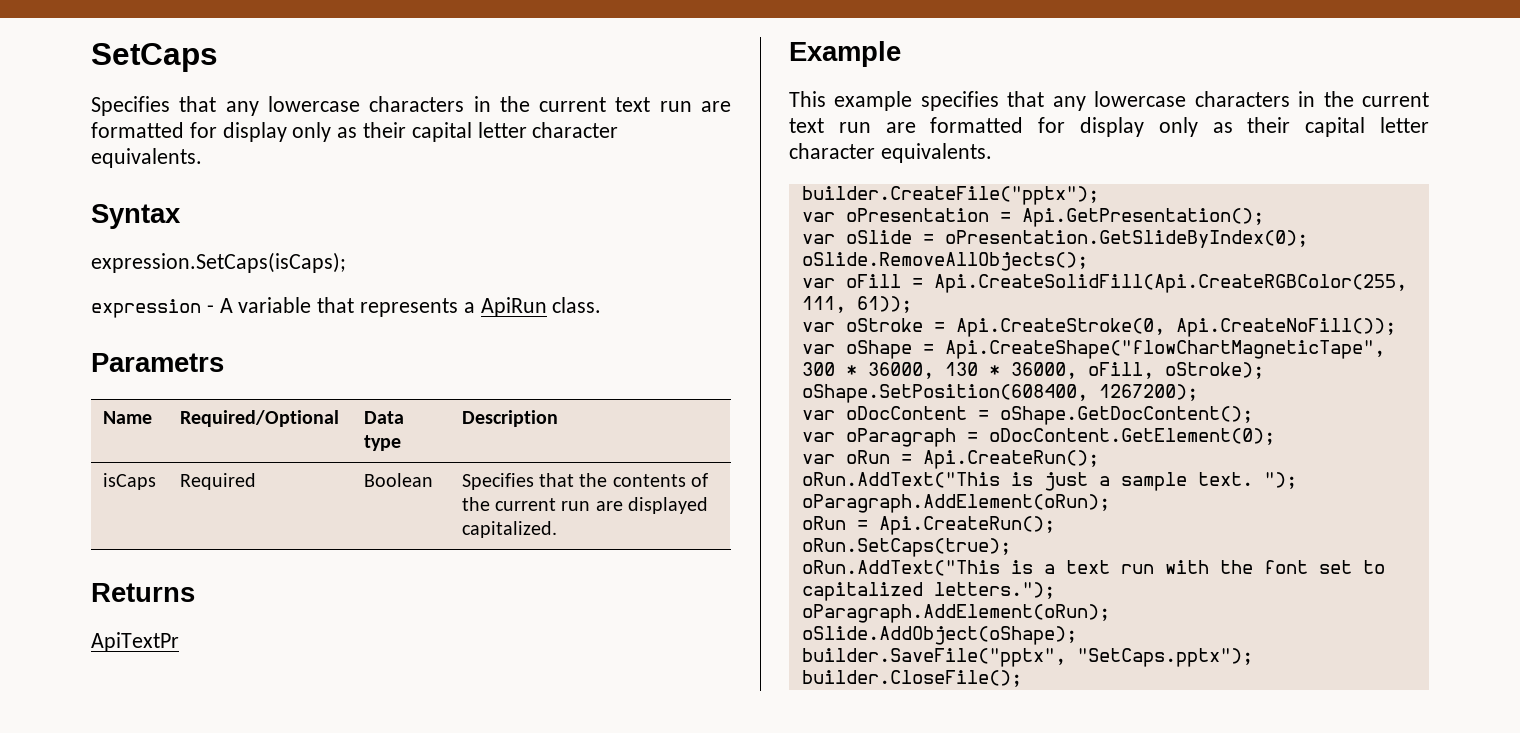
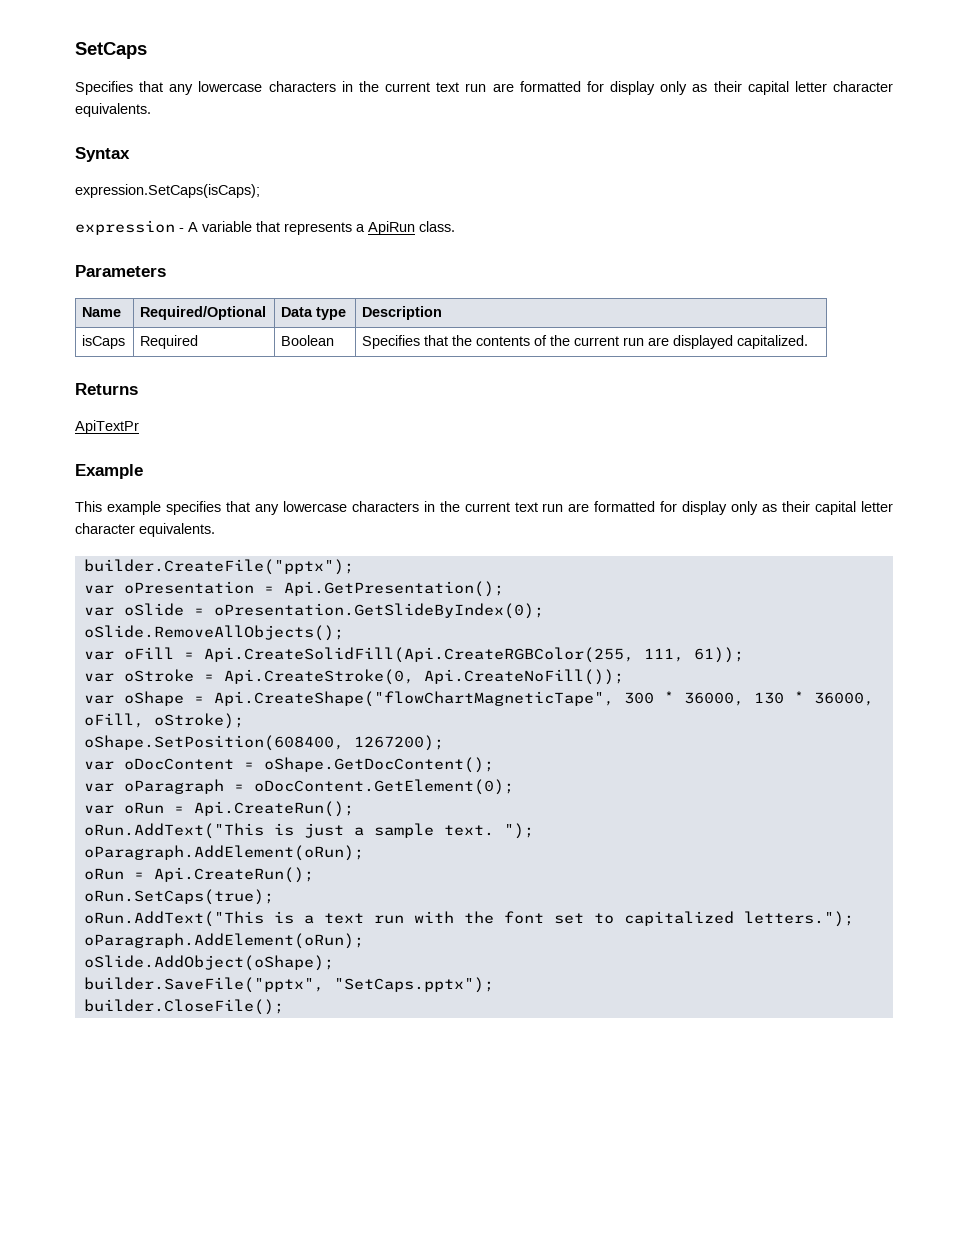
- Parametrs
+ Parameters

